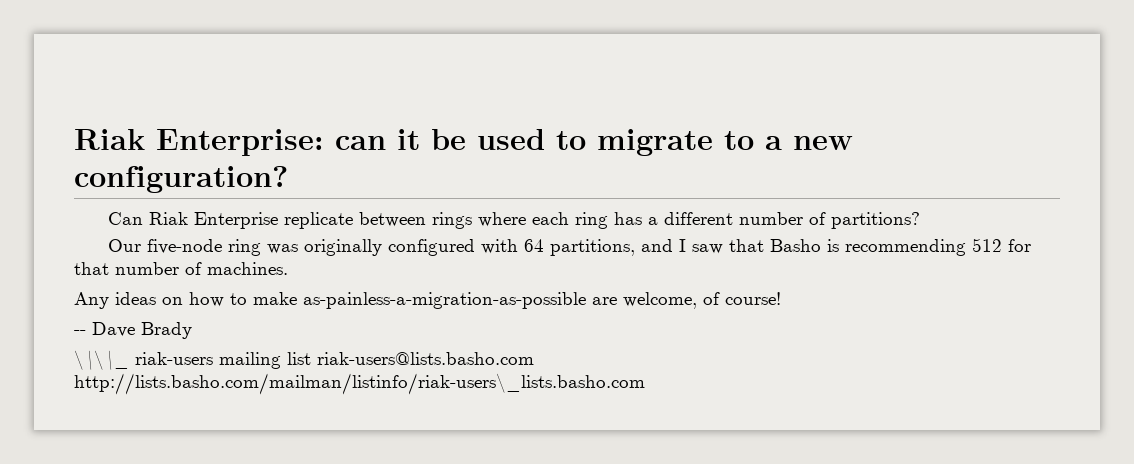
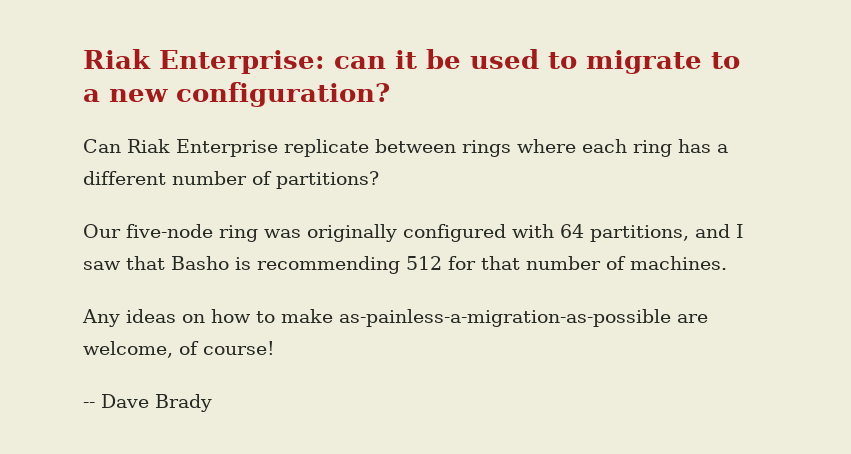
- \\\\_ riak-users mailing list riak-users@lists.basho.com http://lists.basho.com/mailman/listinfo/riak-users\_lists.basho.com

